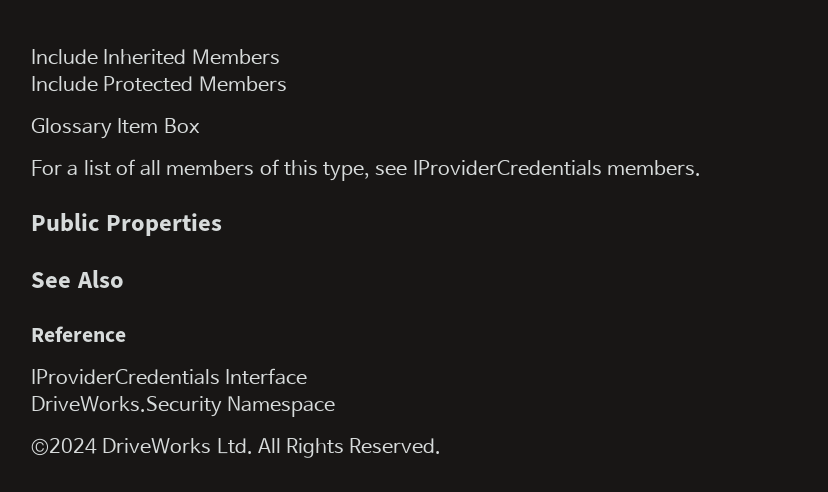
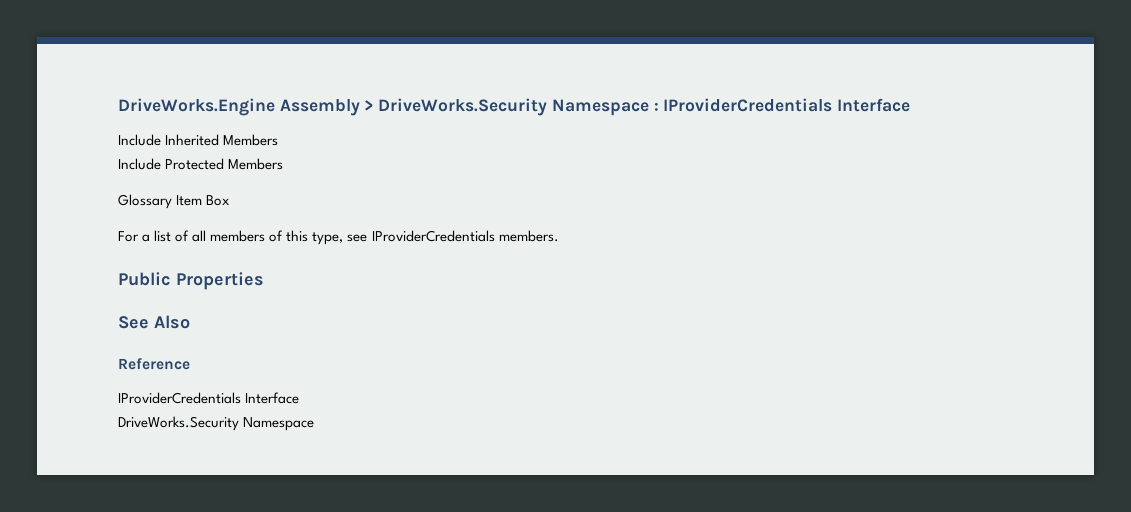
+ DriveWorks.Engine Assembly > DriveWorks.Security Namespace : IProviderCredentials Interface
- ©2024 DriveWorks Ltd. All Rights Reserved.

